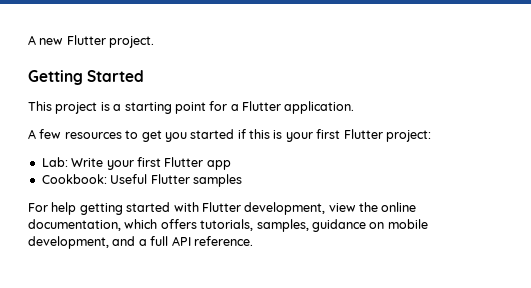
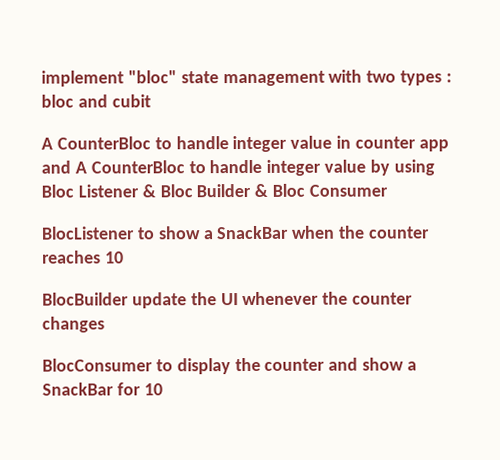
- A new Flutter project.
- Getting Started
- This project is a starting point for a Flutter application.
- A few resources to get you started if this is your first Flutter project:
- Lab: Write your first Flutter app
- Cookbook: Useful Flutter samples
- For help getting started with Flutter development, view the online documentation, which offers tutorials, samples, guidance on mobile development, and a full API reference.
+ implement "bloc" state management with two types : bloc and cubit
+ A CounterBloc to handle integer value in counter app and A CounterBloc to handle integer value by using Bloc Listener & Bloc Builder & Bloc Consumer
+ BlocListener to show a SnackBar when the counter reaches 10
+ BlocBuilder update the UI whenever the counter changes
+ BlocConsumer to display the counter and show a SnackBar for 10

